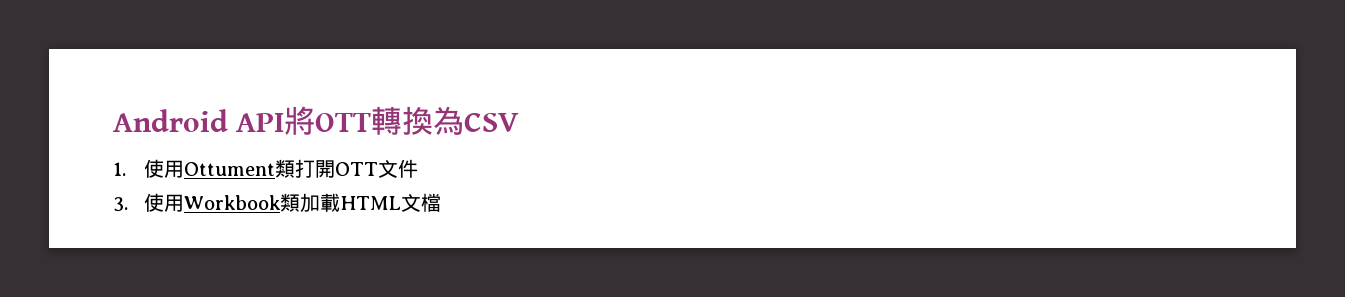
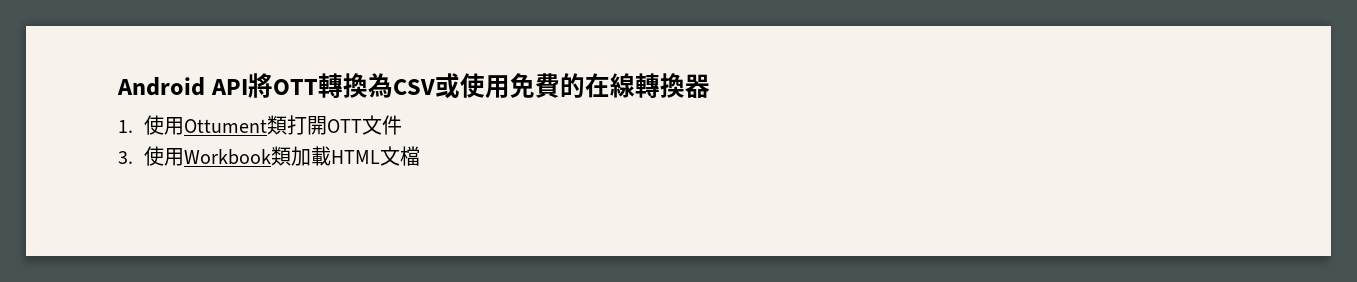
- Android API將OTT轉換為CSV
+ Android API將OTT轉換為CSV或使用免費的在線轉換器

